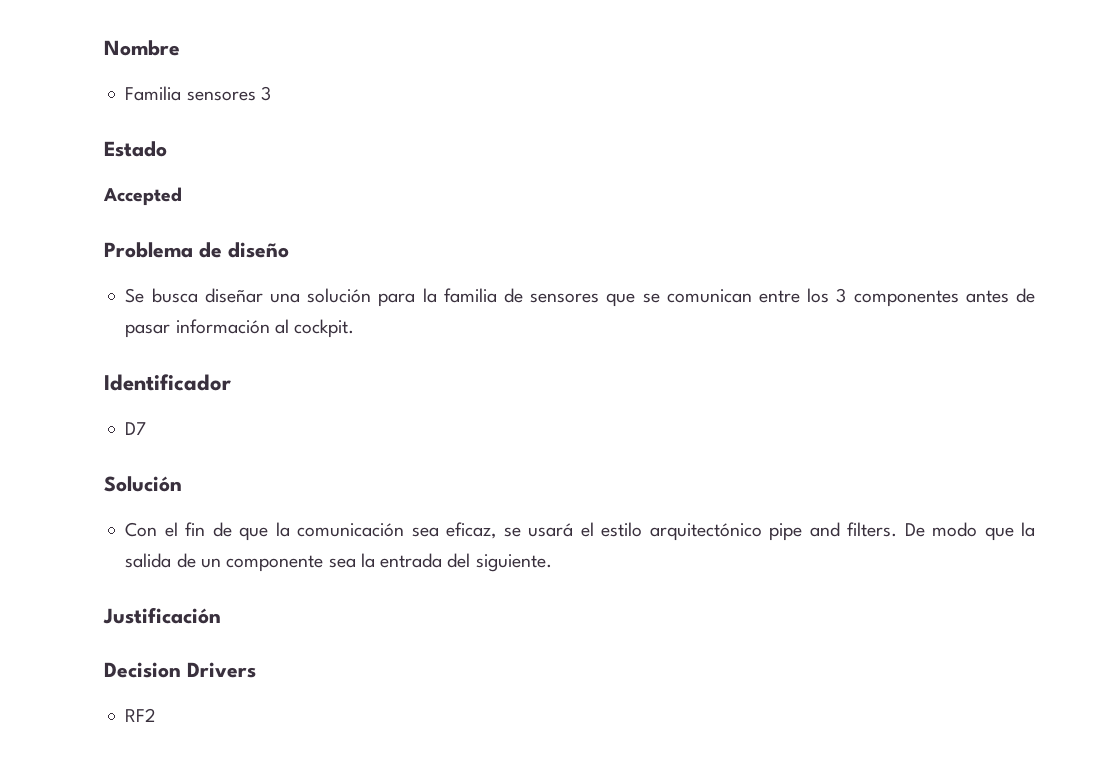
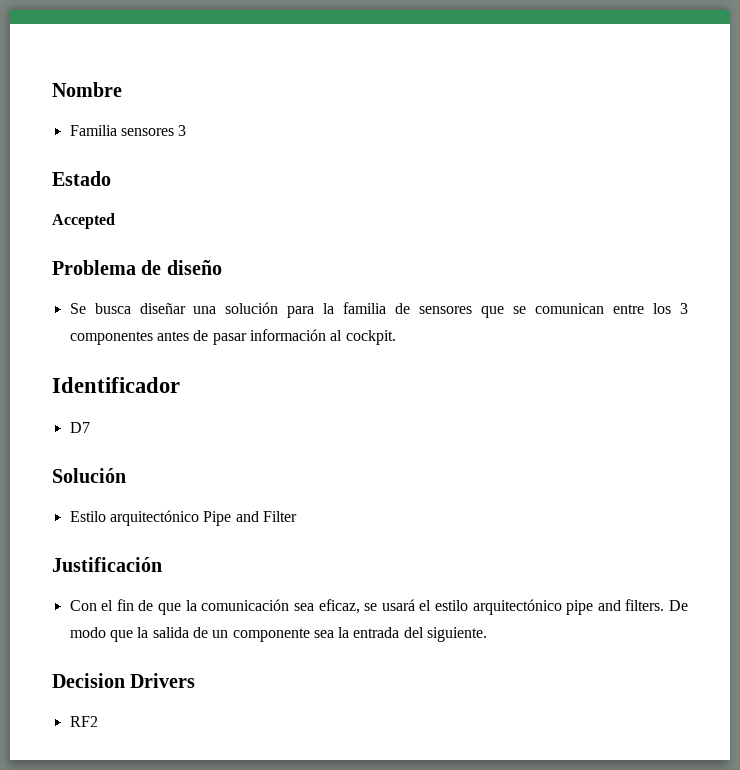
+ Estilo arquitectónico Pipe and Filter
+ Justificación
- Justificación

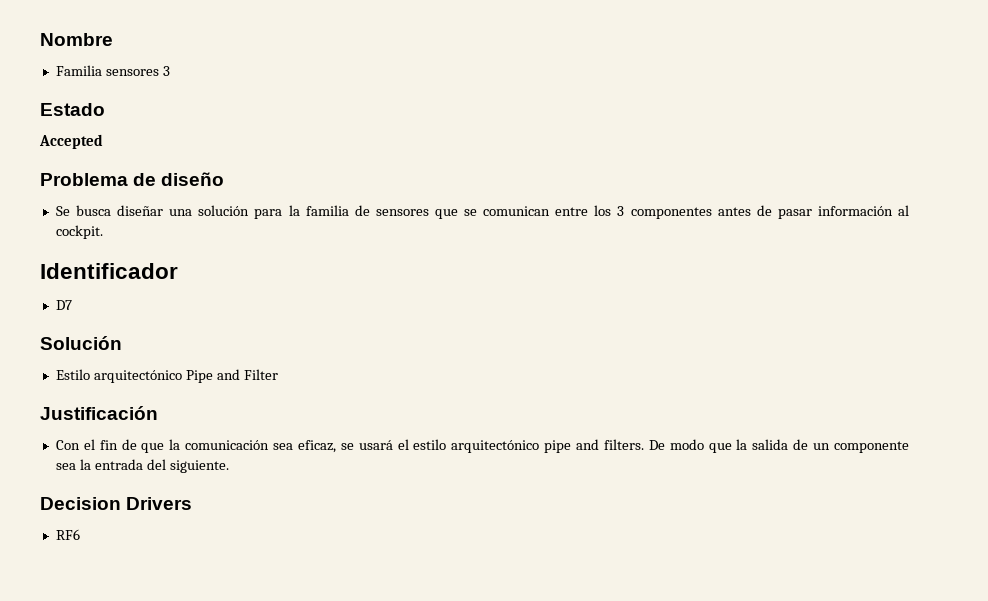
- RF2
+ RF6

